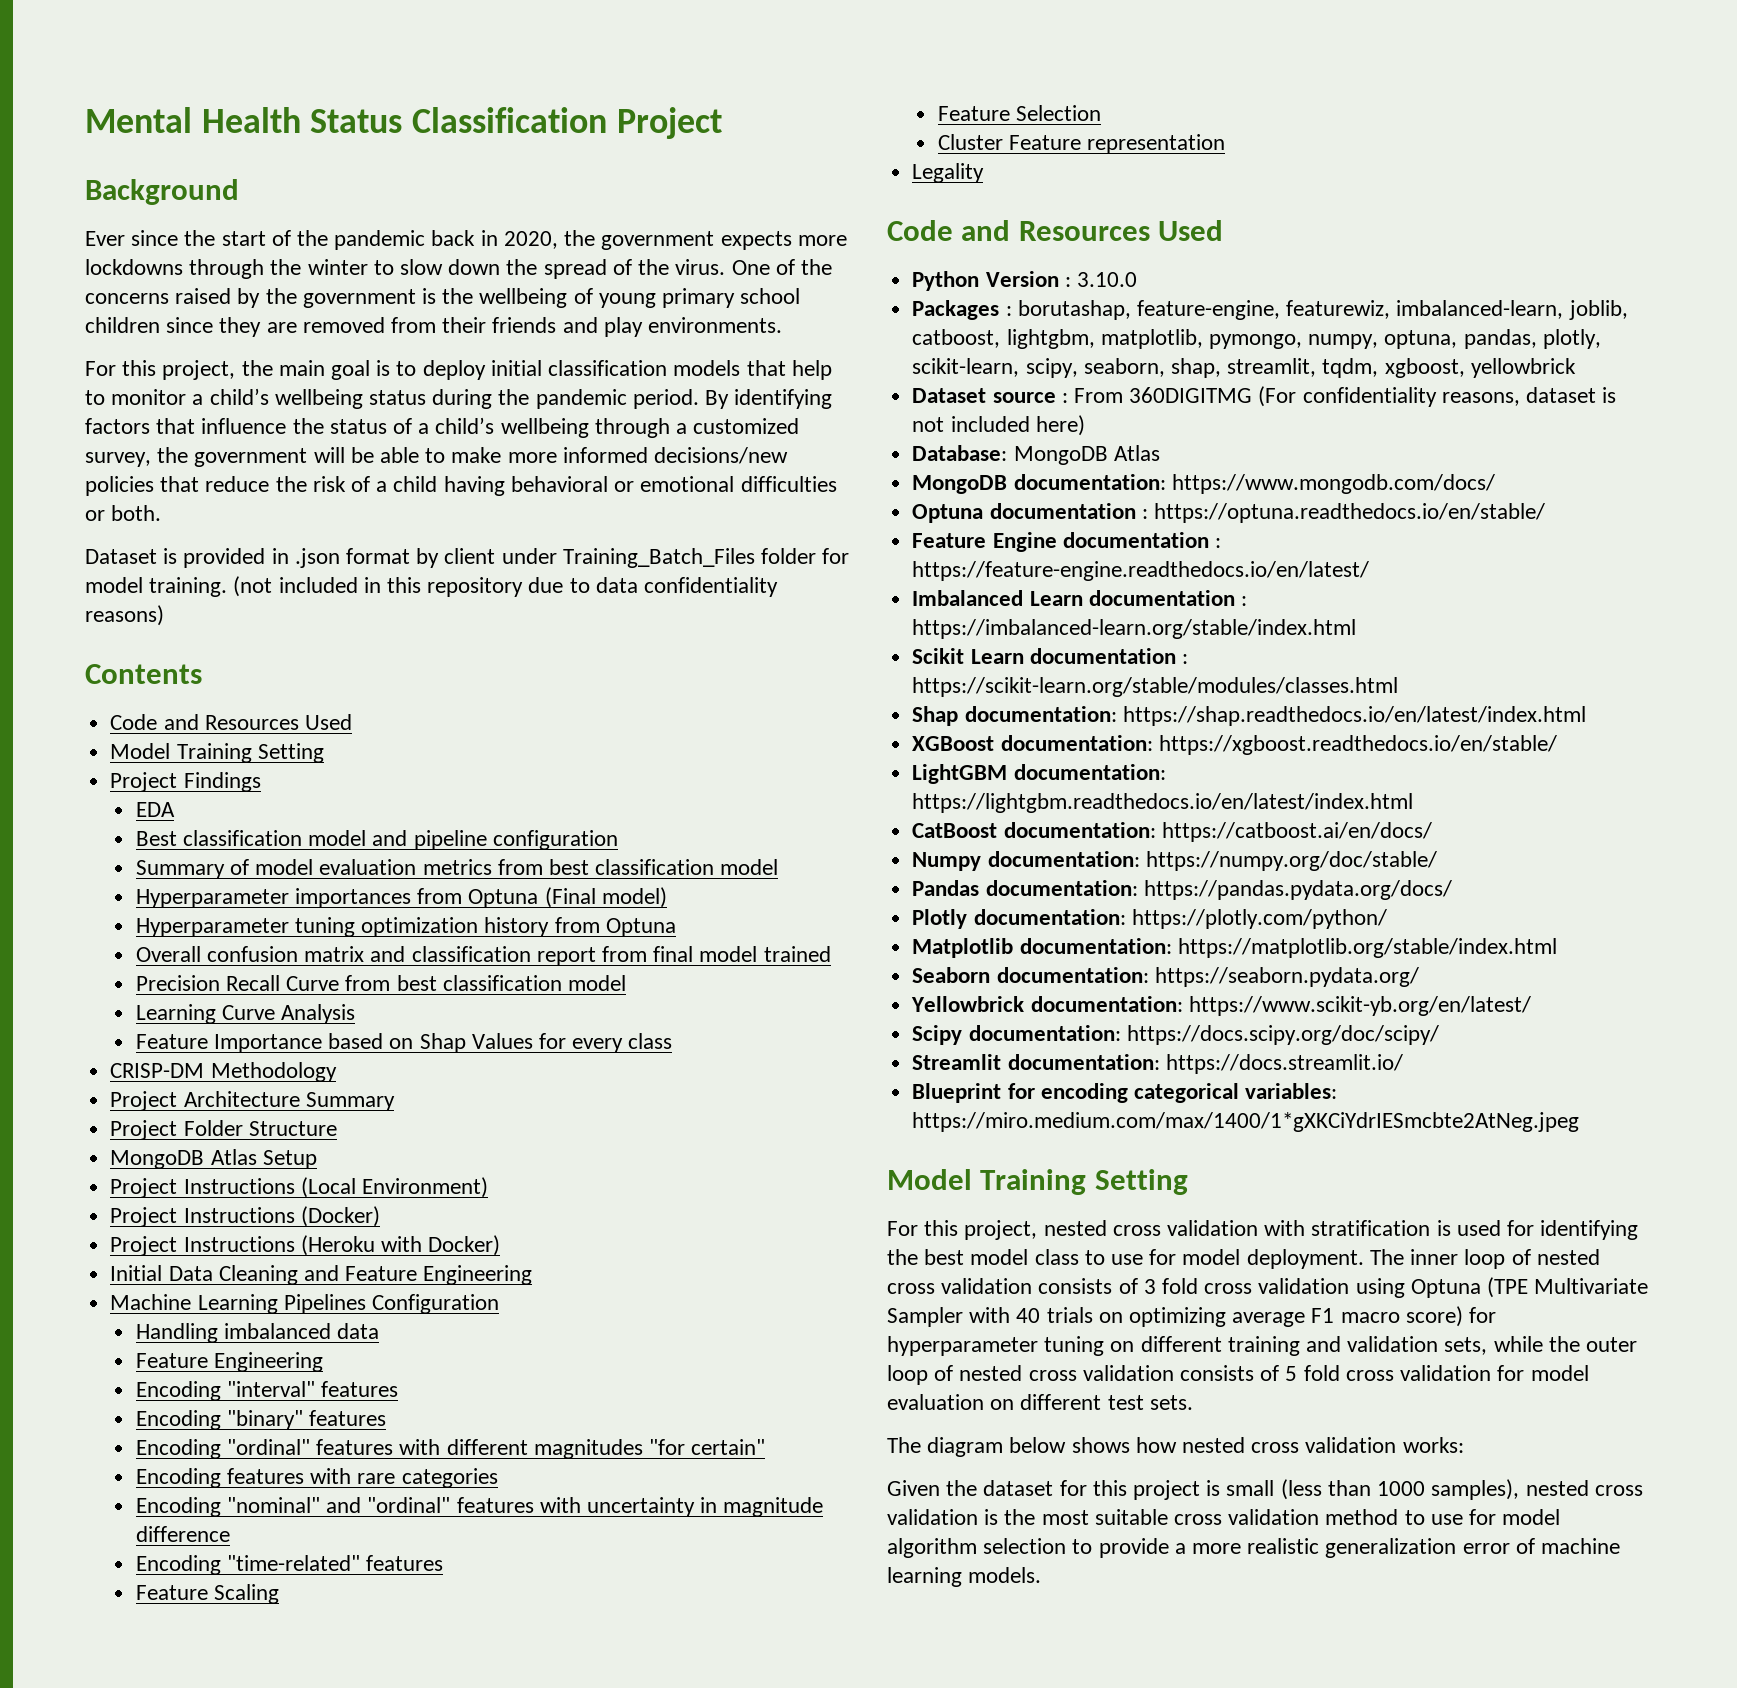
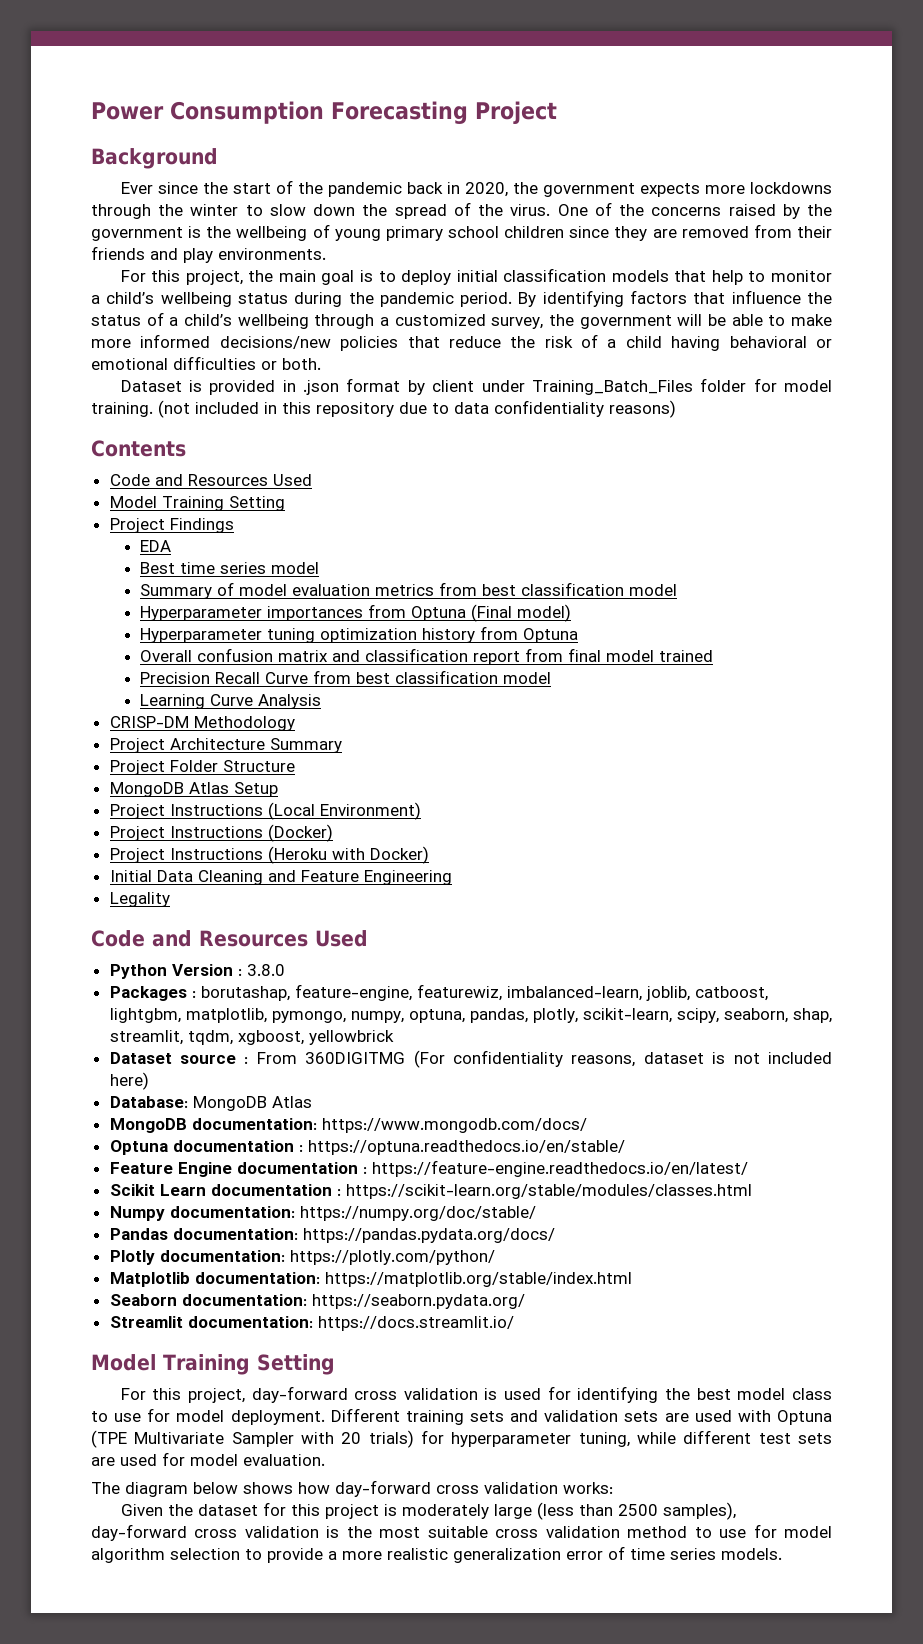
- Mental Health Status Classification Project
+ Power Consumption Forecasting Project
- Best classification model and pipeline configuration
+ Best time series model
- Feature Importance based on Shap Values for every class
- Machine Learning Pipelines Configuration
- Handling imbalanced data
- Feature Engineering
- Encoding "interval" features
- Encoding "binary" features
- Encoding "ordinal" features with different magnitudes "for certain"
- Encoding features with rare categories
- Encoding "nominal" and "ordinal" features with uncertainty in magnitude difference
- Encoding "time-related" features
- Feature Scaling
- Feature Selection
- Cluster Feature representation
- Python Version : 3.10.0
+ Python Version : 3.8.0
- Imbalanced Learn documentation : https://imbalanced-learn.org/stable/index.html
- Shap documentation: https://shap.readthedocs.io/en/latest/index.html
- XGBoost documentation: https://xgboost.readthedocs.io/en/stable/
- LightGBM documentation: https://lightgbm.readthedocs.io/en/latest/index.html
- CatBoost documentation: https://catboost.ai/en/docs/
- Yellowbrick documentation: https://www.scikit-yb.org/en/latest/
- Scipy documentation: https://docs.scipy.org/doc/scipy/
  Streamlit documentation: https://docs.streamlit.io/
- Blueprint for encoding categorical variables: https://miro.medium.com/max/1400/1*gXKCiYdrIESmcbte2AtNeg.jpeg
- For this project, nested cross validation with stratification is used for identifying the best model class to use for model deployment.
+ For this project, day-forward cross validation is used for identifying the best model class to use for model deployment.
- The inner loop of nested cross validation consists of 3 fold cross validation using Optuna (TPE Multivariate Sampler with 40 trials on optimizing average F1 macro score) for hyperparameter tuning on different training and validation sets, while the outer loop of nested cross validation consists of 5 fold cross validation for model evaluation on different test sets.
+ Different training sets and validation sets are used with Optuna (TPE Multivariate Sampler with 20 trials) for hyperparameter tuning, while different test sets are used for model evaluation.
- The diagram below shows how nested cross validation works:
+ The diagram below shows how day-forward cross validation works:
- Given the dataset for this project is small (less than 1000 samples), nested cross validation is the most suitable cross validation method to use for model algorithm selection to provide a more realistic generalization error of machine learning models.
+ Given the dataset for this project is moderately large (less than 2500 samples), day-forward cross validation is the most suitable cross validation method to use for model algorithm selection to provide a more realistic generalization error of time series models.

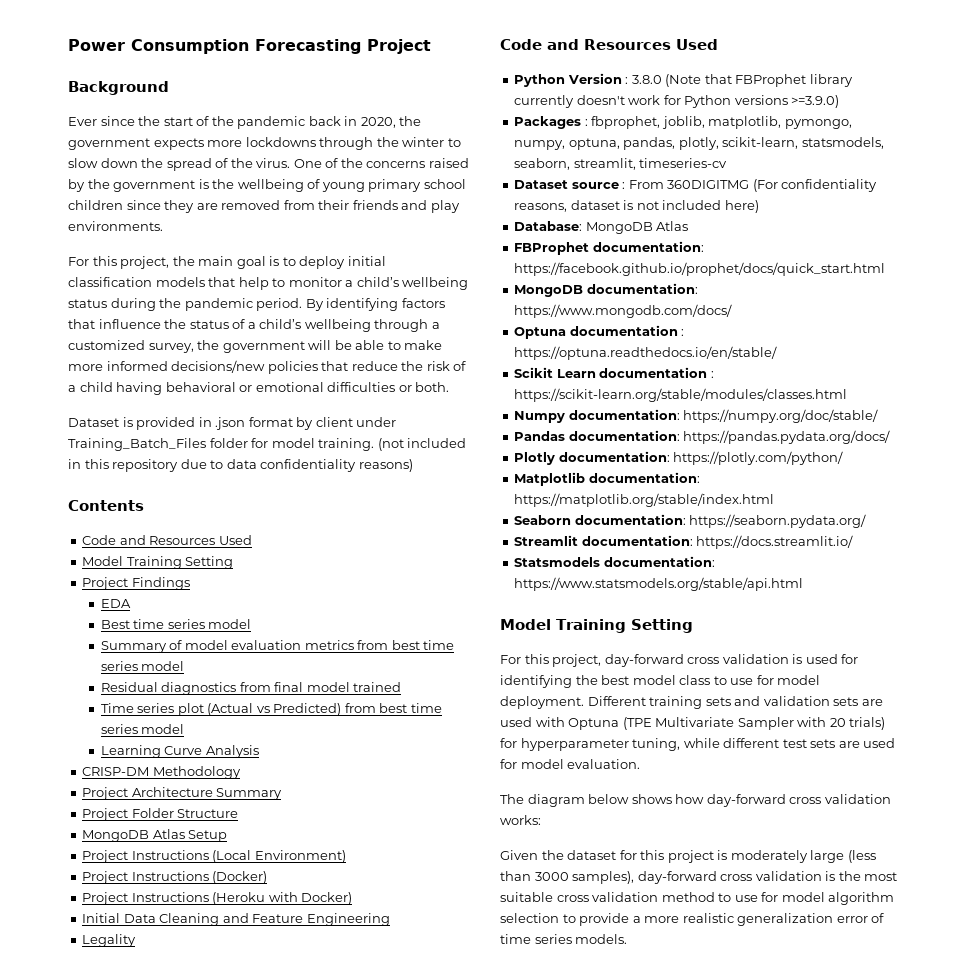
- Summary of model evaluation metrics from best classification model
- Hyperparameter importances from Optuna (Final model)
- Hyperparameter tuning optimization history from Optuna
- Overall confusion matrix and classification report from final model trained
- Precision Recall Curve from best classification model
+ Summary of model evaluation metrics from best time series model
+ Residual diagnostics from final model trained
+ Time series plot (Actual vs Predicted) from best time series model
- Python Version : 3.8.0
- Packages : borutashap, feature-engine, featurewiz, imbalanced-learn, joblib, catboost, lightgbm, matplotlib, pymongo, numpy, optuna, pandas, plotly, scikit-learn, scipy, seaborn, shap, streamlit, tqdm, xgboost, yellowbrick
+ Python Version : 3.8.0 (Note that FBProphet library currently doesn't work for Python versions >=3.9.0)
+ Packages : fbprophet, joblib, matplotlib, pymongo, numpy, optuna, pandas, plotly, scikit-learn, statsmodels, seaborn, streamlit, timeseries-cv
+ FBProphet documentation: https://facebook.github.io/prophet/docs/quick_start.html
- Feature Engine documentation : https://feature-engine.readthedocs.io/en/latest/
+ Statsmodels documentation: https://www.statsmodels.org/stable/api.html
- Given the dataset for this project is moderately large (less than 2500 samples), day-forward cross validation is the most suitable cross validation method to use for model algorithm selection to provide a more realistic generalization error of time series models.
+ Given the dataset for this project is moderately large (less than 3000 samples), day-forward cross validation is the most suitable cross validation method to use for model algorithm selection to provide a more realistic generalization error of time series models.

